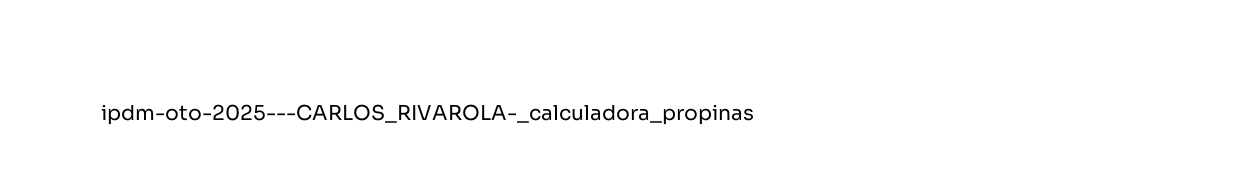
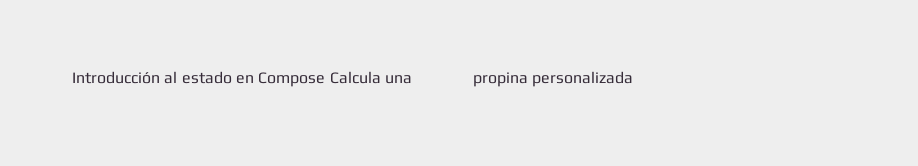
- ipdm-oto-2025---CARLOS_RIVAROLA-_calculadora_propinas
+ Introducción al estado en Compose Calcula una propina personalizada

